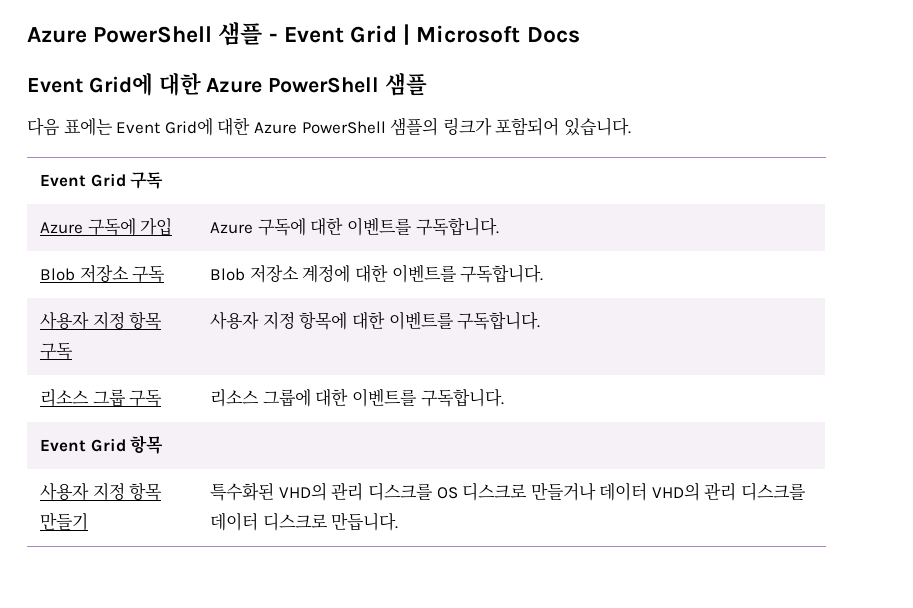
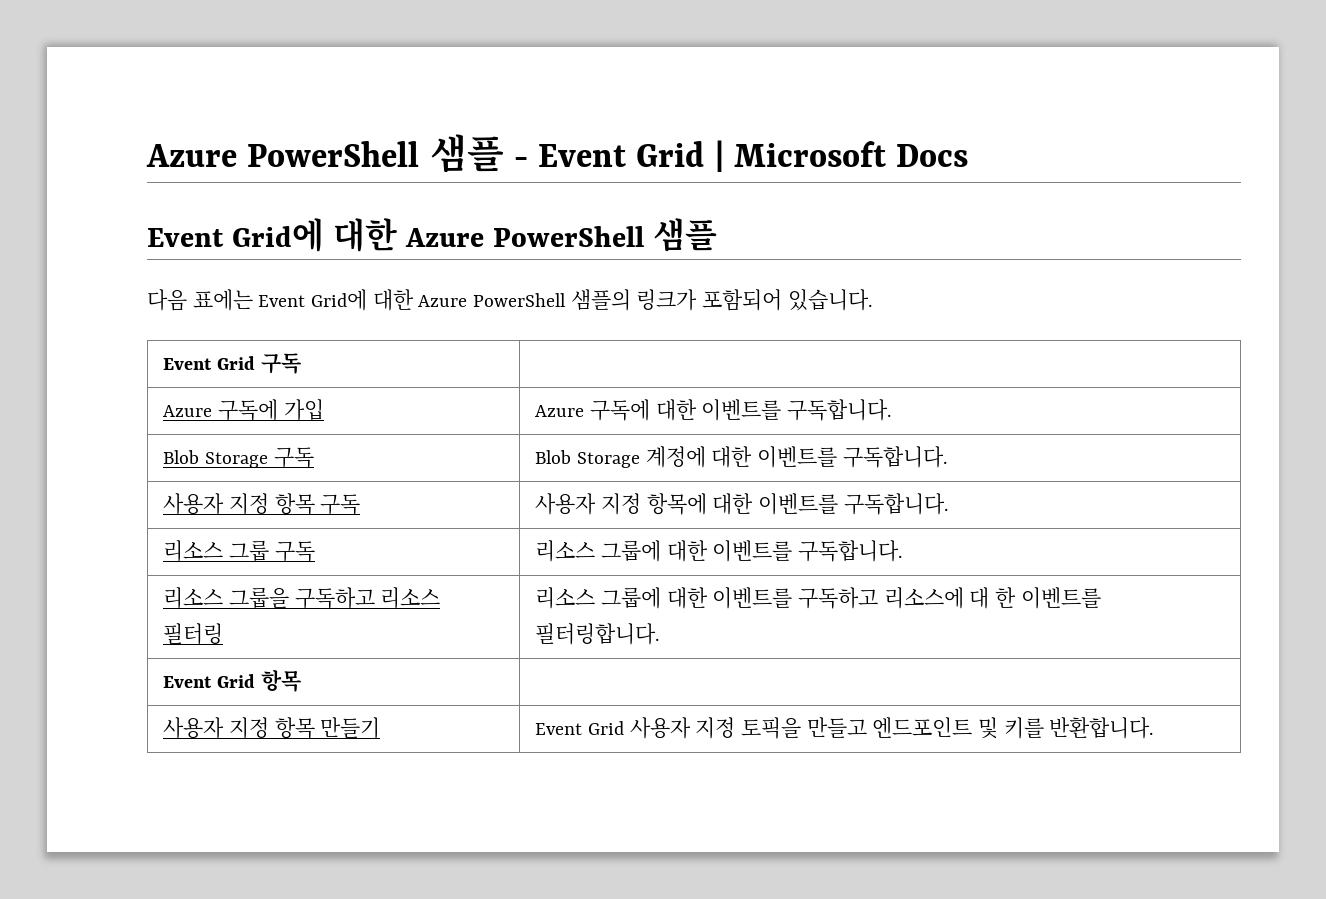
- Blob 저장소 구독 | Blob 저장소 계정에 대한 이벤트를 구독합니다.
+ Blob Storage 구독 | Blob Storage 계정에 대한 이벤트를 구독합니다.
+ 리소스 그룹을 구독하고 리소스 필터링 | 리소스 그룹에 대한 이벤트를 구독하고 리소스에 대 한 이벤트를 필터링합니다.
- 사용자 지정 항목 만들기 | 특수화된 VHD의 관리 디스크를 OS 디스크로 만들거나 데이터 VHD의 관리 디스크를 데이터 디스크로 만듭니다.
+ 사용자 지정 항목 만들기 | Event Grid 사용자 지정 토픽을 만들고 엔드포인트 및 키를 반환합니다.

